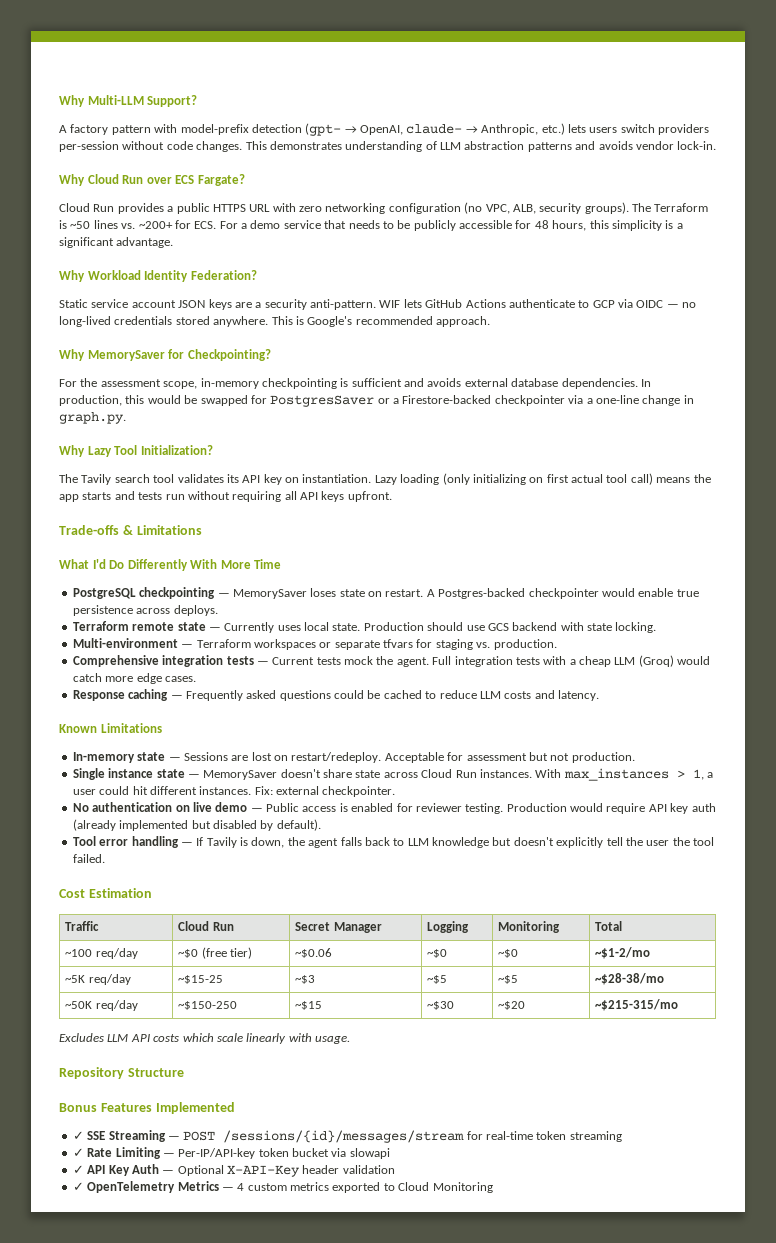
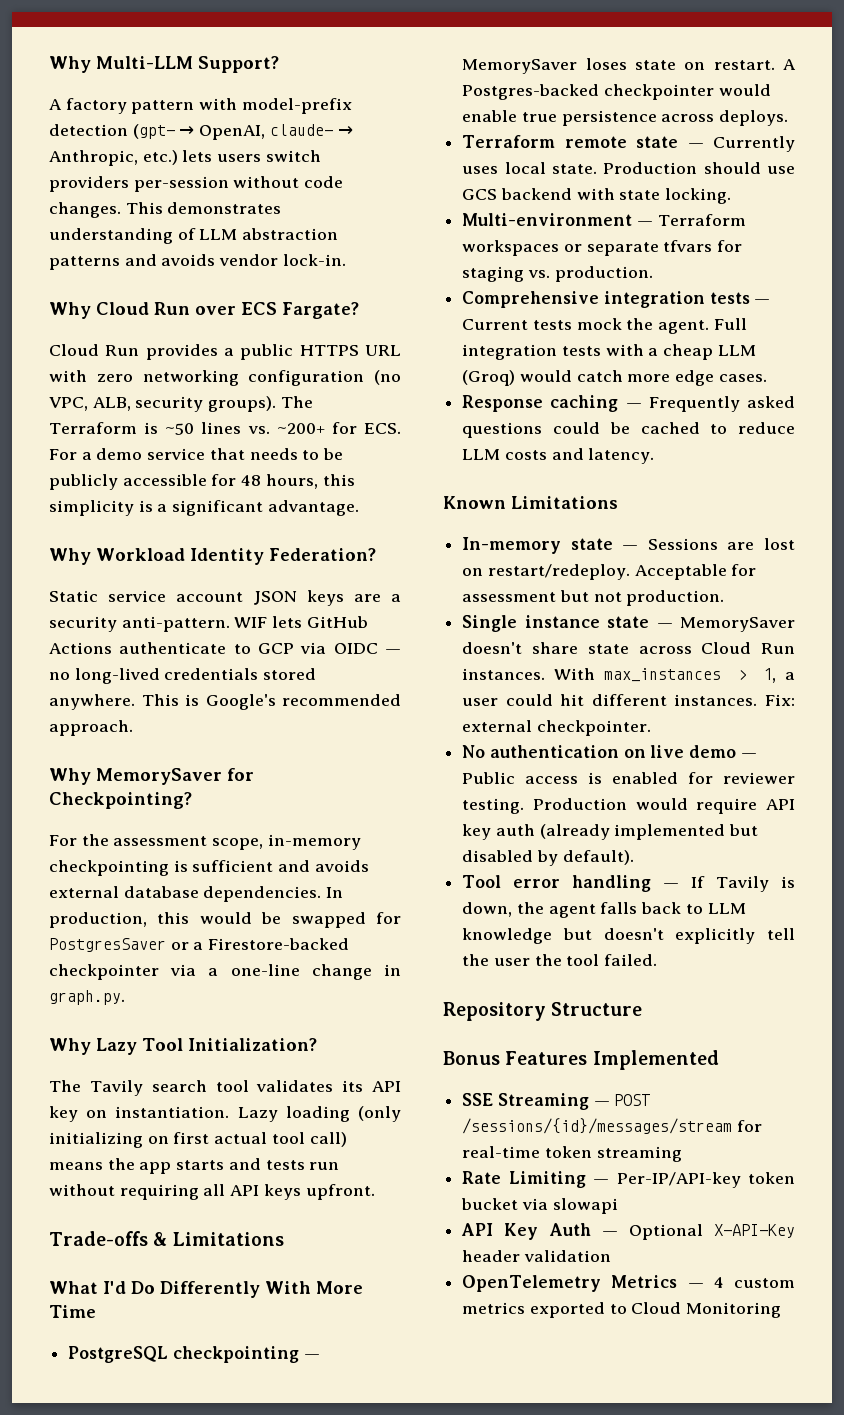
- Cost Estimation
- Traffic | Cloud Run | Secret Manager | Logging | Monitoring | Total
- ~100 req/day | ~$0 (free tier) | ~$0.06 | ~$0 | ~$0 | ~$1-2/mo
- ~5K req/day | ~$15-25 | ~$3 | ~$5 | ~$5 | ~$28-38/mo
- ~50K req/day | ~$150-250 | ~$15 | ~$30 | ~$20 | ~$215-315/mo
- Excludes LLM API costs which scale linearly with usage.
- ✓ SSE Streaming — POST /sessions/{id}/messages/stream for real-time token streaming
+ SSE Streaming — POST /sessions/{id}/messages/stream for real-time token streaming
- ✓ Rate Limiting — Per-IP/API-key token bucket via slowapi
+ Rate Limiting — Per-IP/API-key token bucket via slowapi
- ✓ API Key Auth — Optional X-API-Key header validation
+ API Key Auth — Optional X-API-Key header validation
- ✓ OpenTelemetry Metrics — 4 custom metrics exported to Cloud Monitoring
+ OpenTelemetry Metrics — 4 custom metrics exported to Cloud Monitoring

